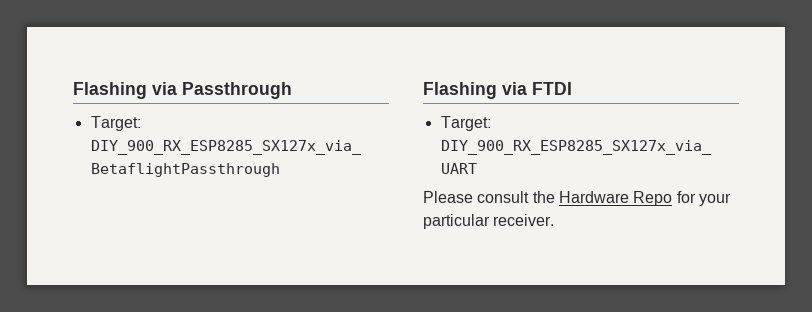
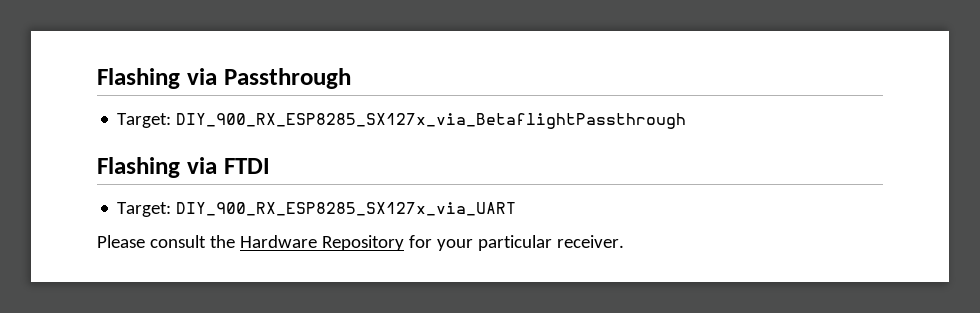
- Please consult the Hardware Repo for your particular receiver.
+ Please consult the Hardware Repository for your particular receiver.

